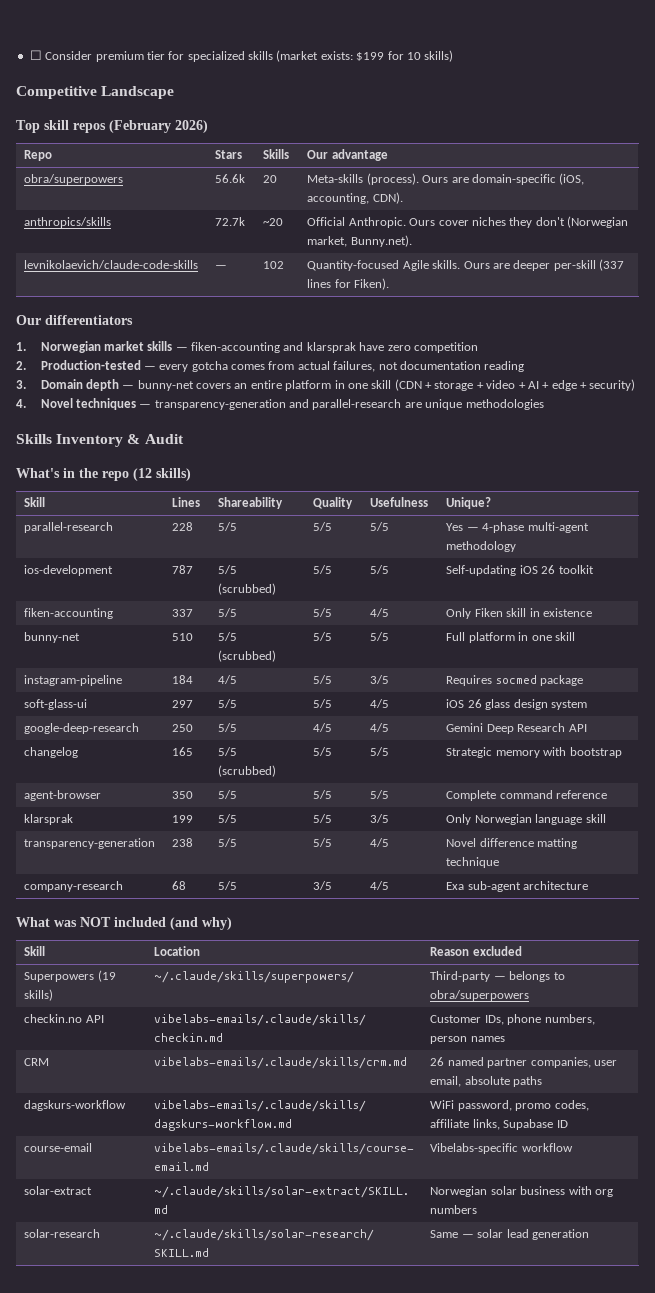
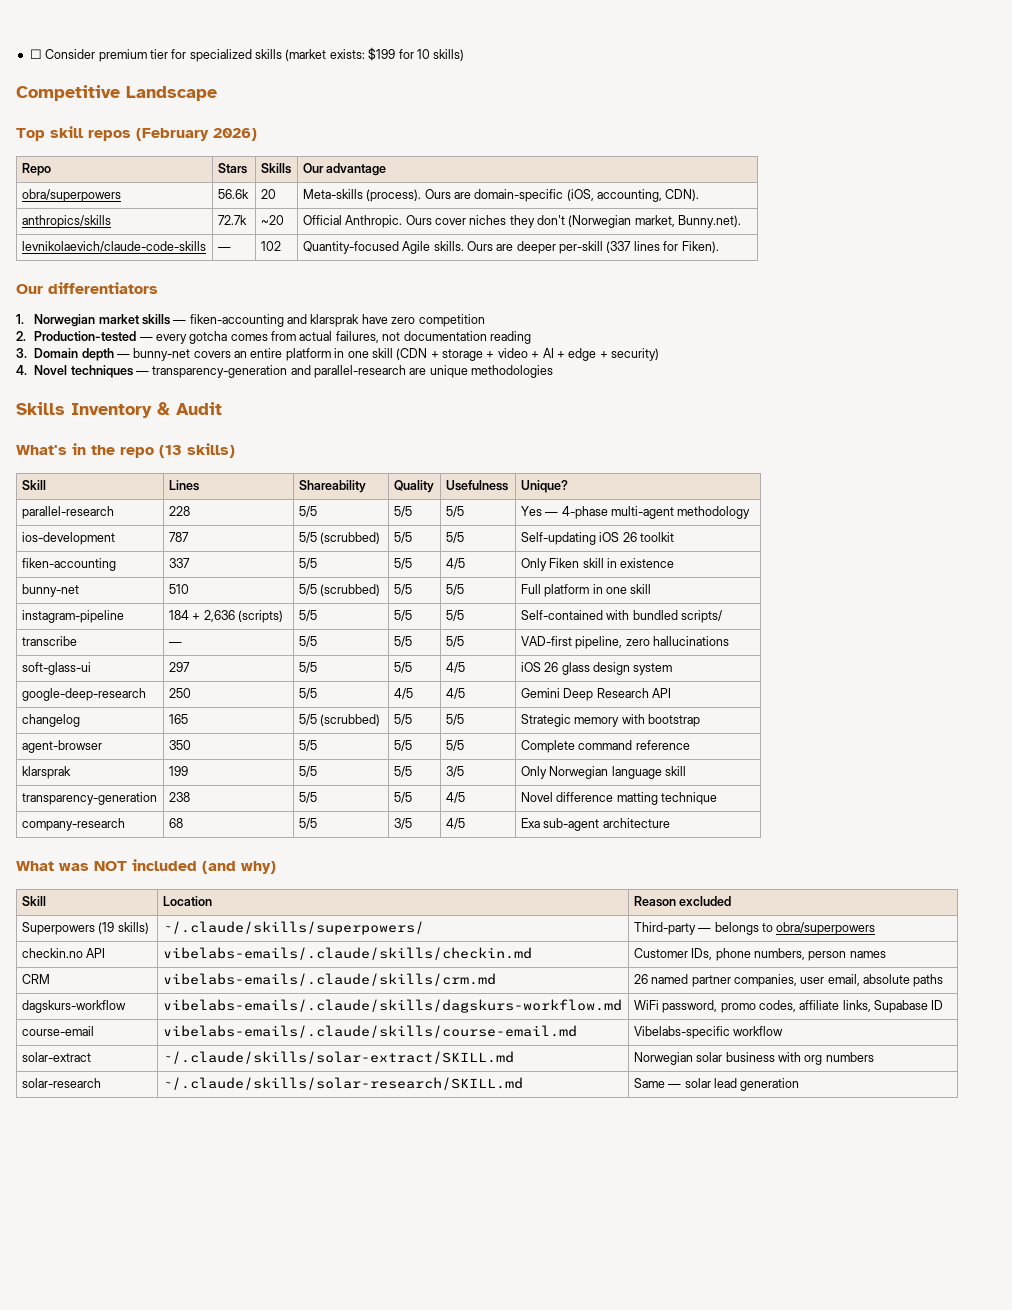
- What's in the repo (12 skills)
+ What's in the repo (13 skills)
- instagram-pipeline | 184 | 4/5 | 5/5 | 3/5 | Requires socmed package
+ instagram-pipeline | 184 + 2,636 (scripts) | 5/5 | 5/5 | 5/5 | Self-contained with bundled scripts/
+ transcribe | — | 5/5 | 5/5 | 5/5 | VAD-first pipeline, zero hallucinations

